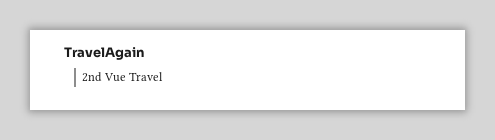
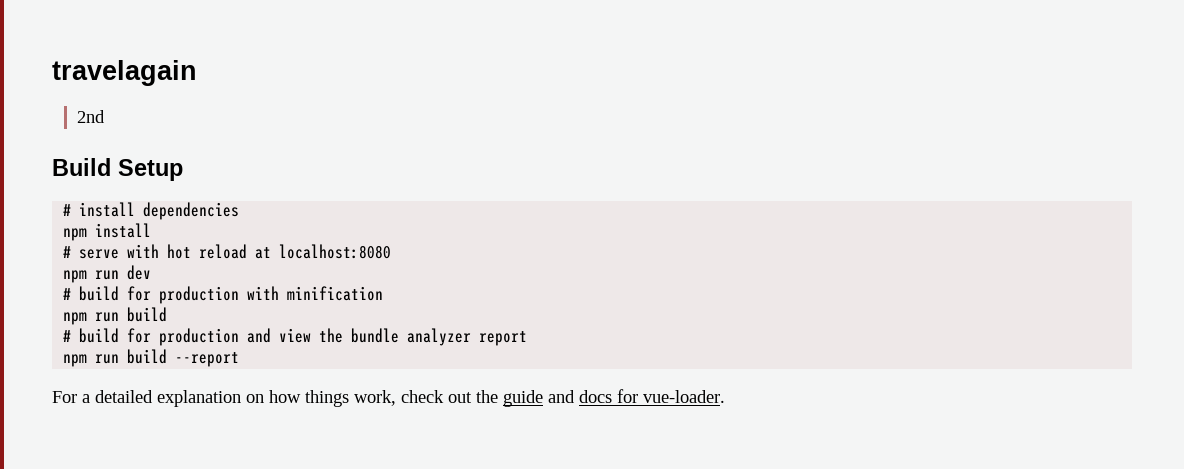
- TravelAgain
+ travelagain
- 2nd Vue Travel
+ 2nd
+ Build Setup
+ # install dependencies
+ npm install
+ # serve with hot reload at localhost:8080
+ npm run dev
+ # build for production with minification
+ npm run build
+ # build for production and view the bundle analyzer report
+ npm run build --report
+ For a detailed explanation on how things work, check out the guide and docs for vue-loader.

